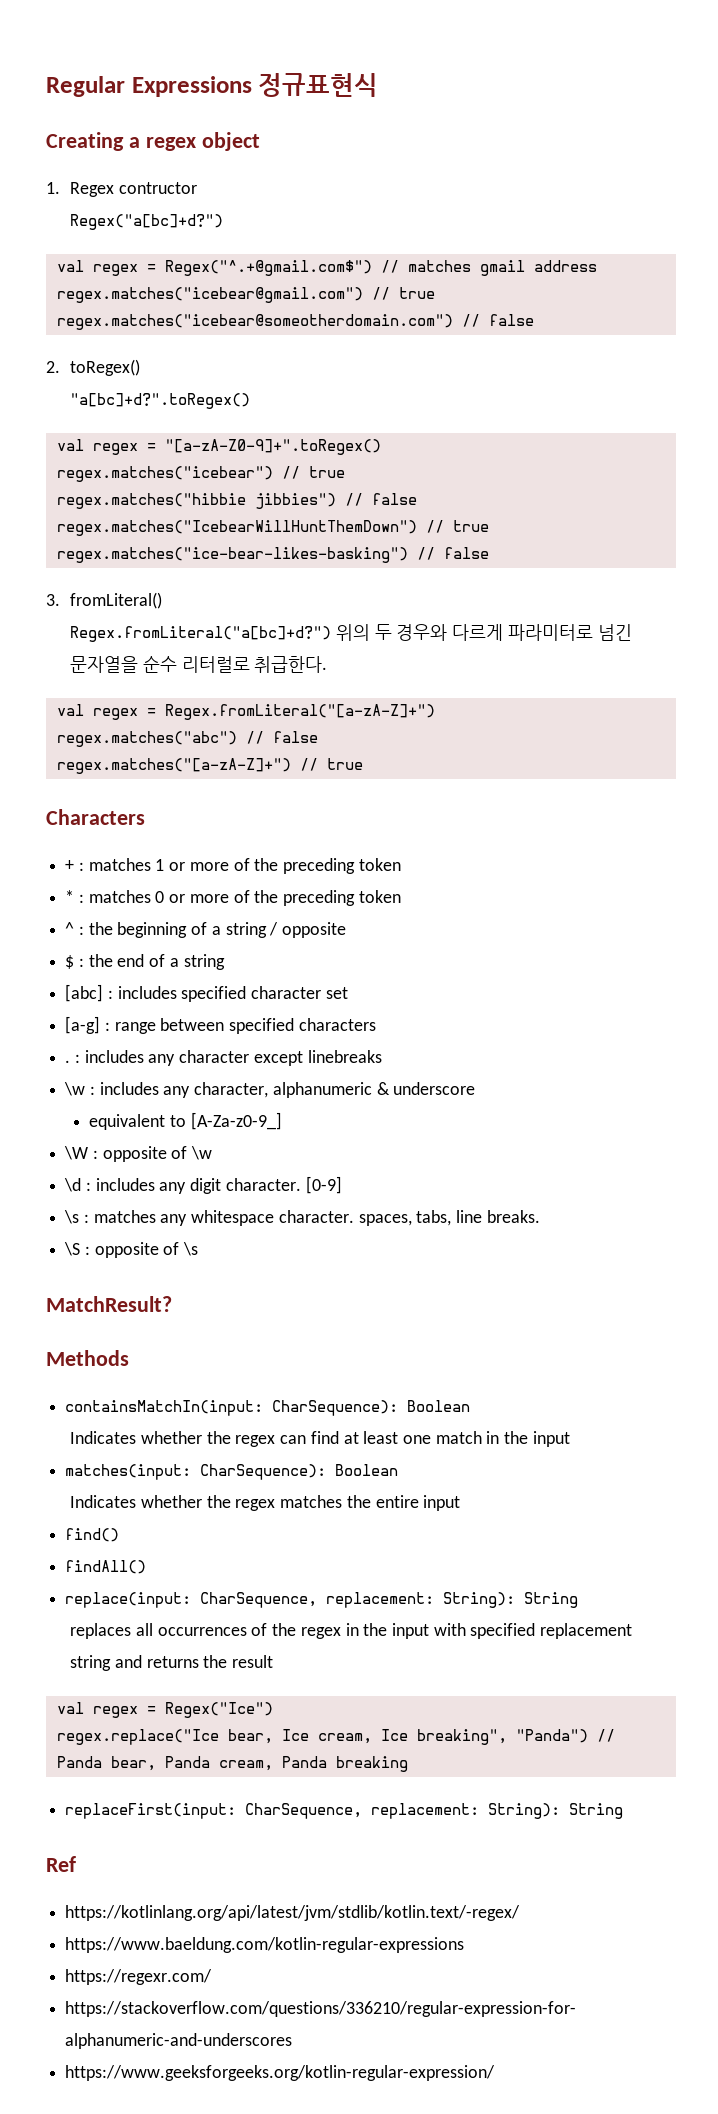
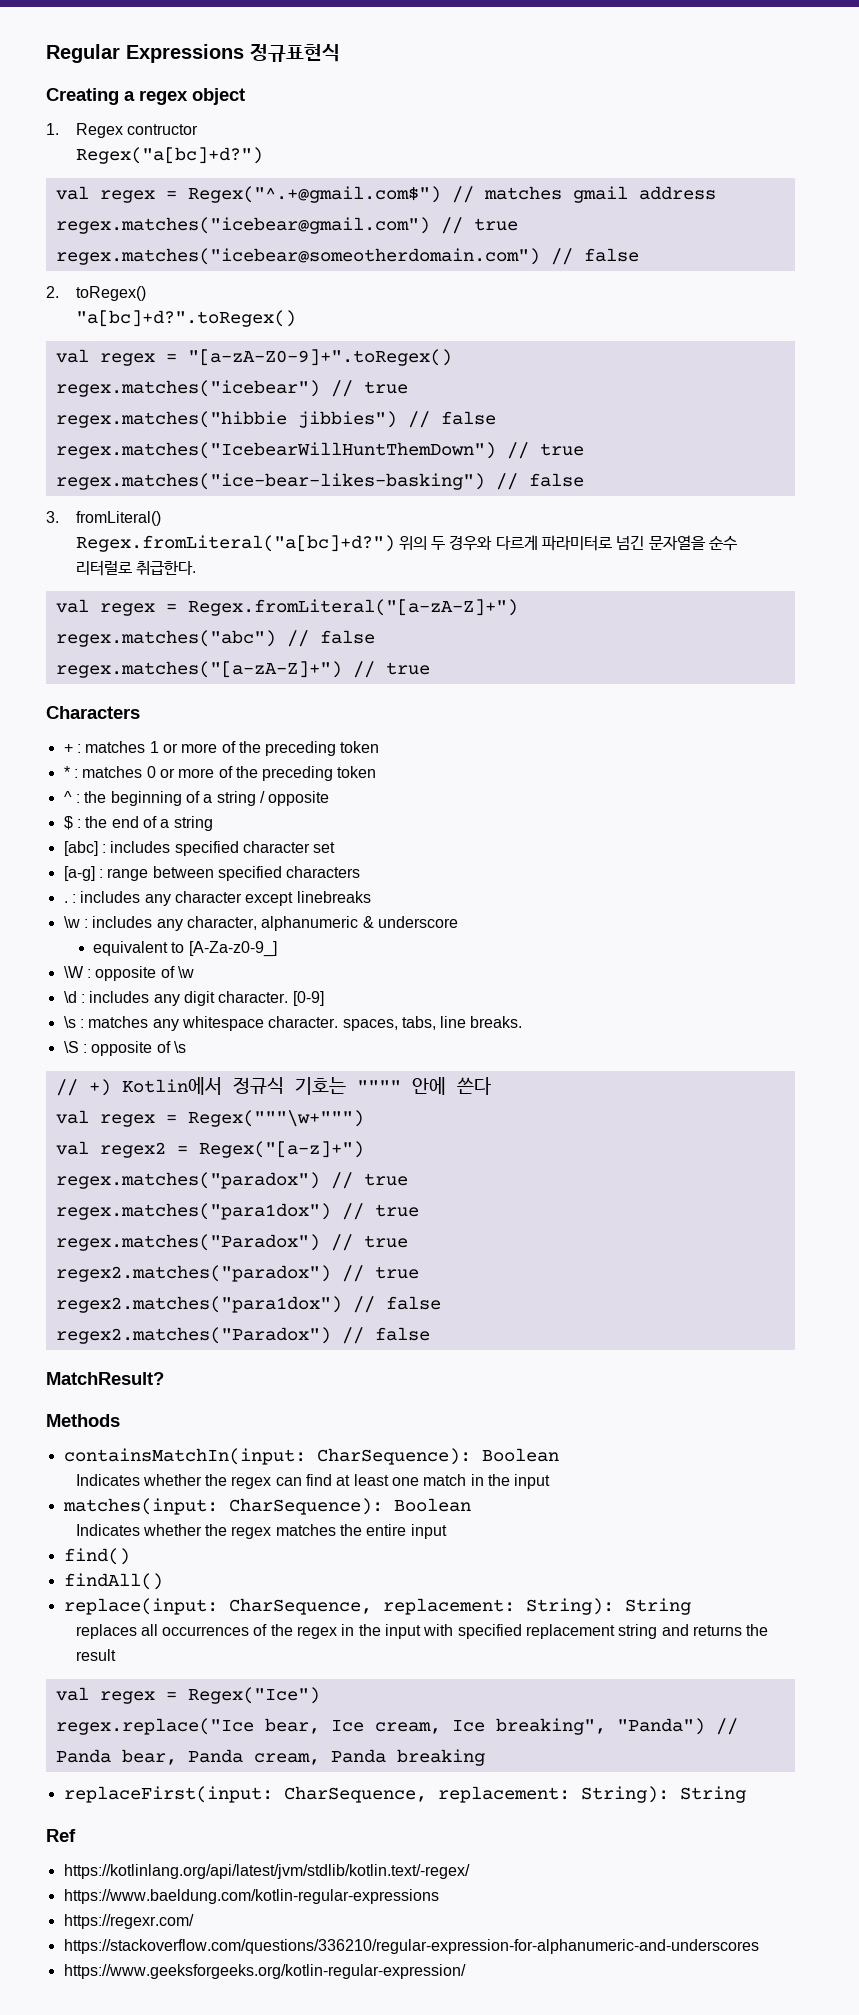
+ // +) Kotlin에서 정규식 기호는 """" 안에 쓴다
+ val regex = Regex("""\w+""")
+ val regex2 = Regex("[a-z]+")
+ regex.matches("paradox") // true
+ regex.matches("para1dox") // true
+ regex.matches("Paradox") // true
+ regex2.matches("paradox") // true
+ regex2.matches("para1dox") // false
+ regex2.matches("Paradox") // false

